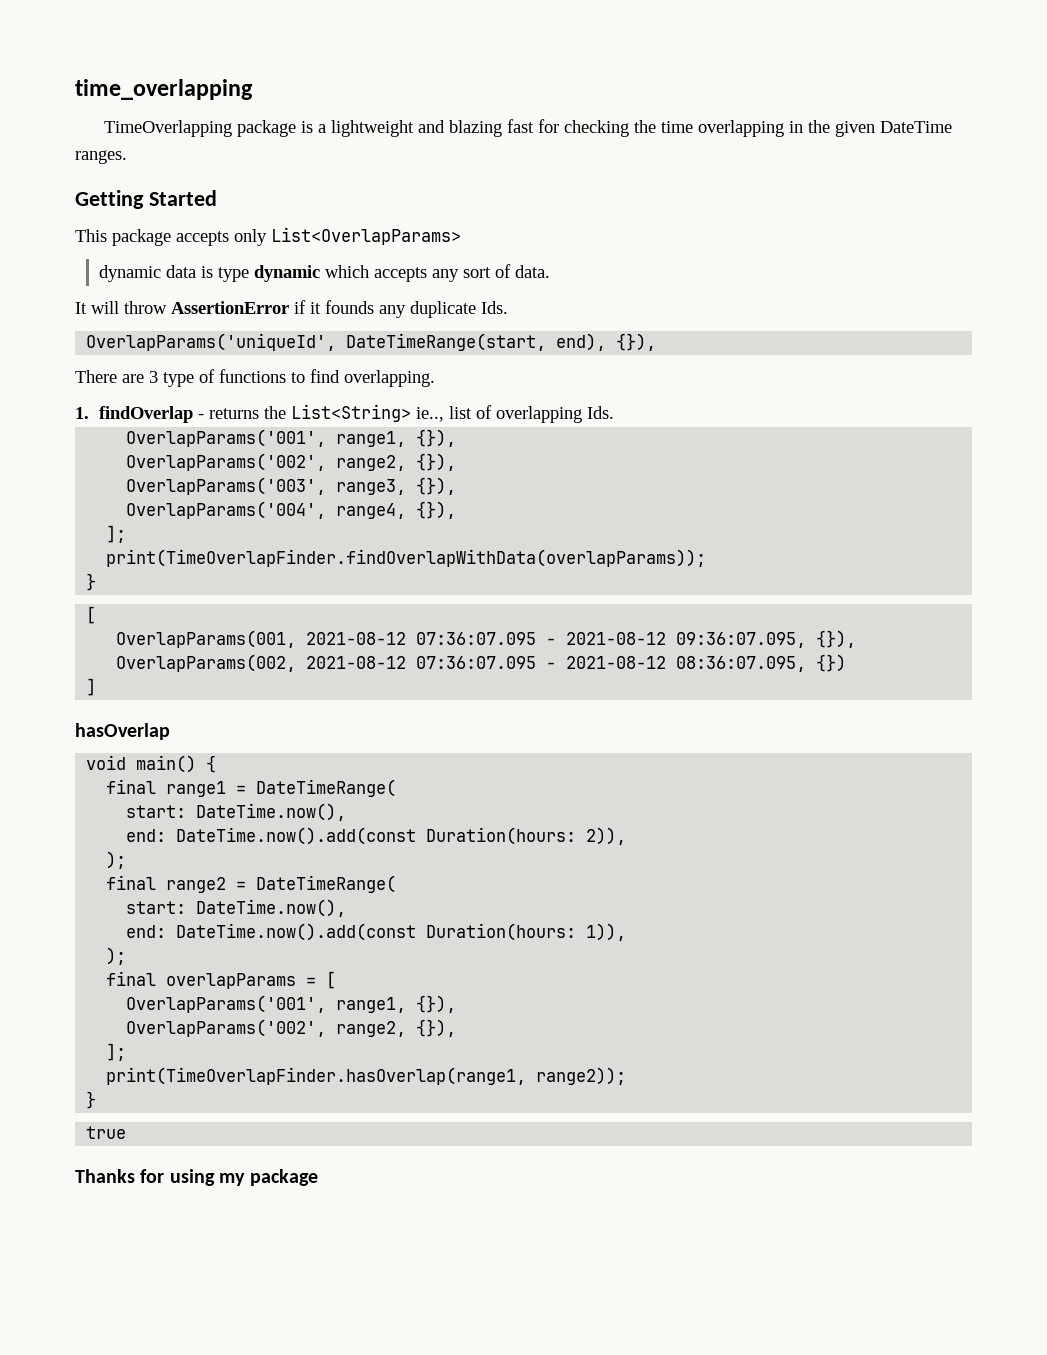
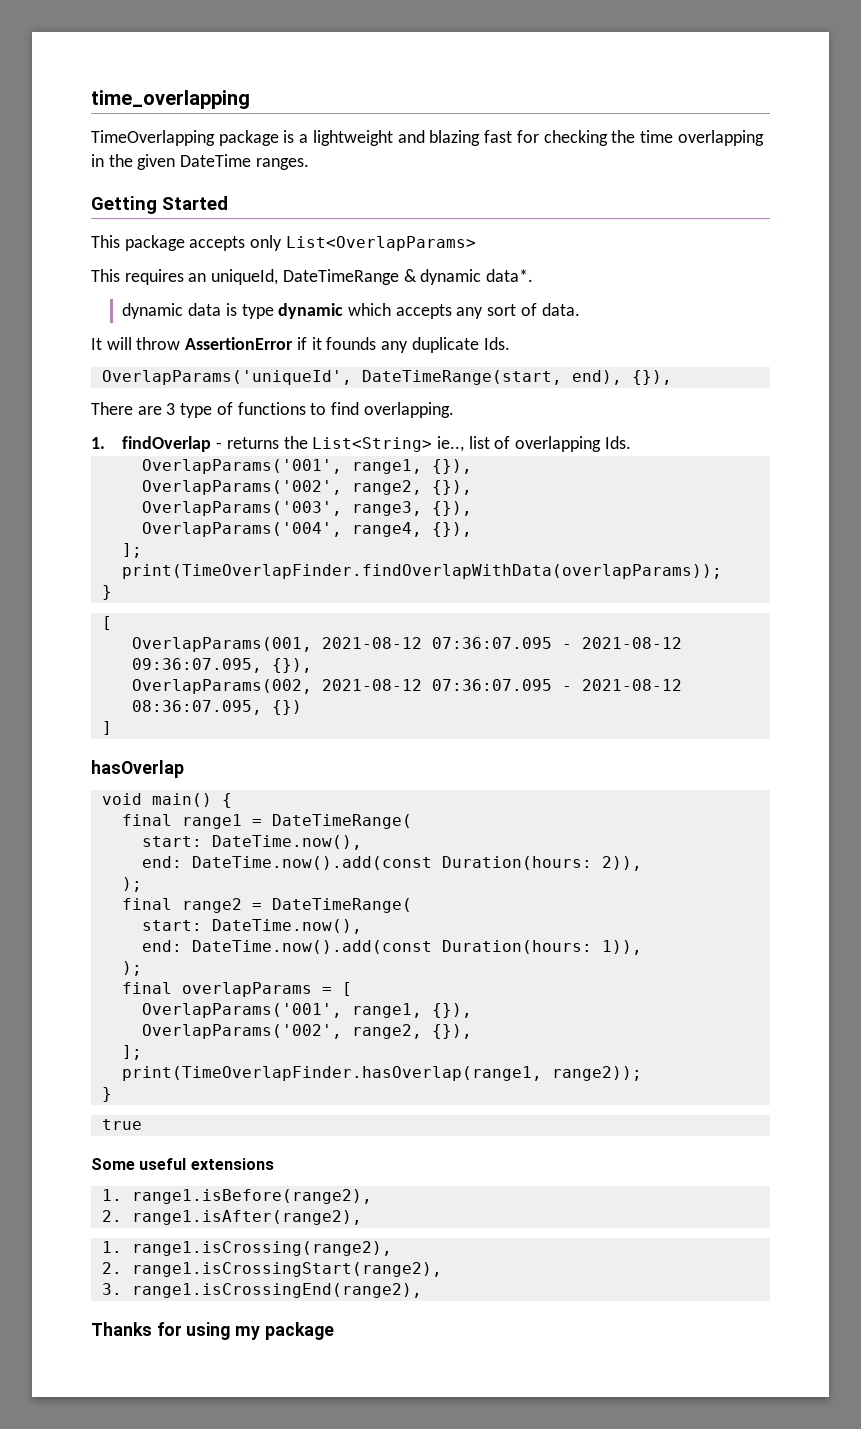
+ This requires an uniqueId, DateTimeRange & dynamic data*.
+ Some useful extensions
+ 1. range1.isBefore(range2),
+ 2. range1.isAfter(range2),
+ 1. range1.isCrossing(range2),
+ 2. range1.isCrossingStart(range2),
+ 3. range1.isCrossingEnd(range2),

